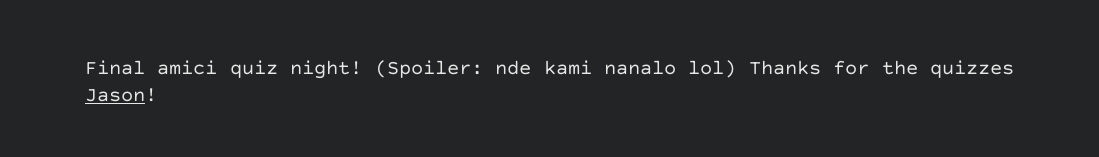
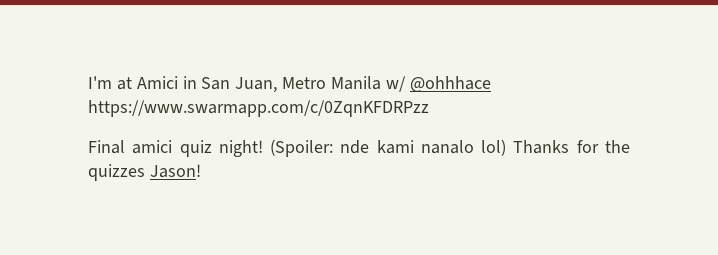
+ I'm at Amici in San Juan, Metro Manila w/ @ohhhace https://www.swarmapp.com/c/0ZqnKFDRPzz

